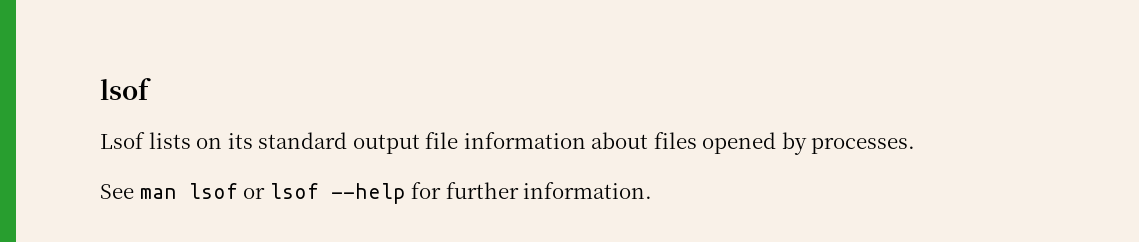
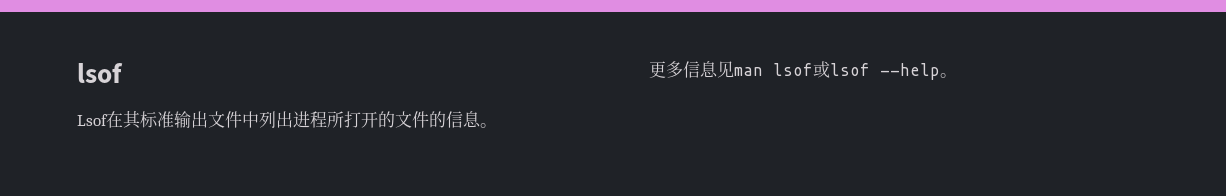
- Lsof lists on its standard output file information about files opened by processes.
- See man lsof or lsof --help for further information.
+ Lsof在其标准输出文件中列出进程所打开的文件的信息。
+ 更多信息见man lsof或lsof --help。

